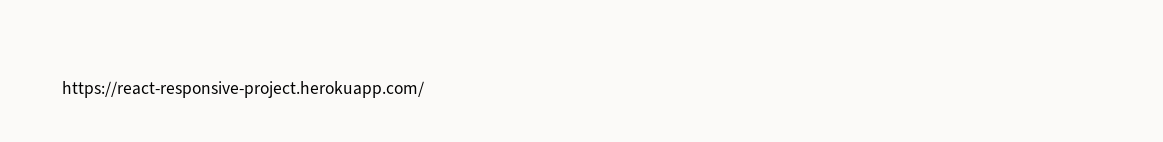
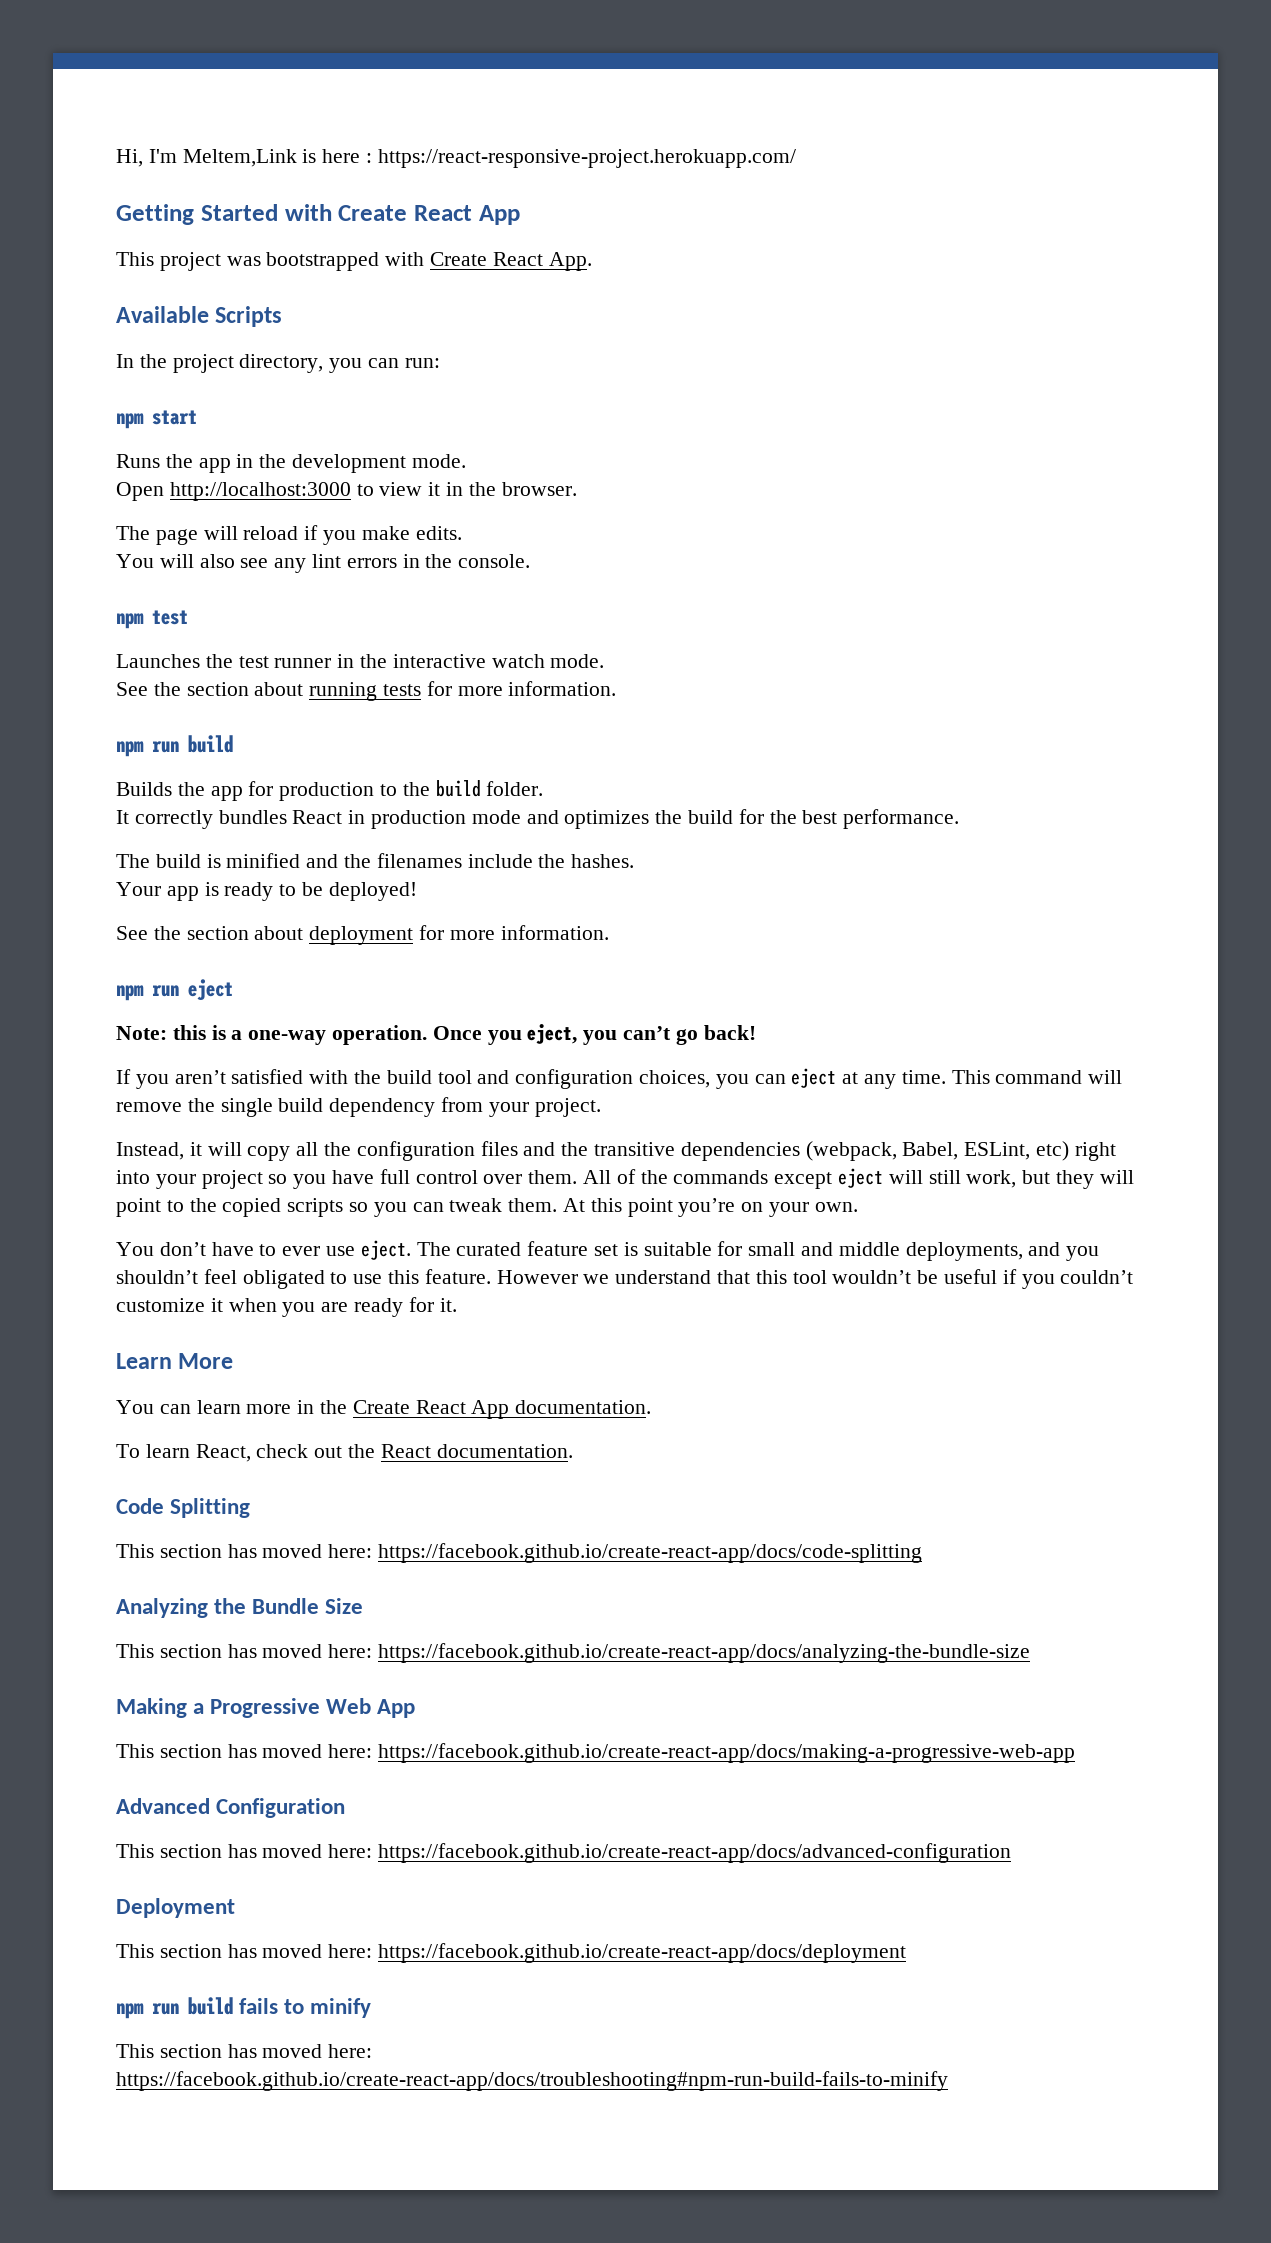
- https://react-responsive-project.herokuapp.com/
+ Hi, I'm Meltem,Link is here : https://react-responsive-project.herokuapp.com/
+ Getting Started with Create React App
+ This project was bootstrapped with Create React App.
+ Available Scripts
+ In the project directory, you can run:
+ npm start
+ Runs the app in the development mode.
+ Open http://localhost:3000 to view it in the browser.
+ The page will reload if you make edits.
+ You will also see any lint errors in the console.
+ npm test
+ Launches the test runner in the interactive watch mode.
+ See the section about running tests for more information.
+ npm run build
+ Builds the app for production to the build folder.
+ It correctly bundles React in production mode and optimizes the build for the best performance.
+ The build is minified and the filenames include the hashes.
+ Your app is ready to be deployed!
+ See the section about deployment for more information.
+ npm run eject
+ Note: this is a one-way operation. Once you eject, you can’t go back!
+ If you aren’t satisfied with the build tool and configuration choices, you can eject at any time. This command will remove the single build dependency from your project.
+ Instead, it will copy all the configuration files and the transitive dependencies (webpack, Babel, ESLint, etc) right into your project so you have full control over them. All of the commands except eject will still work, but they will point to the copied scripts so you can tweak them. At this point you’re on your own.
+ You don’t have to ever use eject. The curated feature set is suitable for small and middle deployments, and you shouldn’t feel obligated to use this feature. However we understand that this tool wouldn’t be useful if you couldn’t customize it when you are ready for it.
+ Learn More
+ You can learn more in the Create React App documentation.
+ To learn React, check out the React documentation.
+ Code Splitting
+ This section has moved here: https://facebook.github.io/create-react-app/docs/code-splitting
+ Analyzing the Bundle Size
+ This section has moved here: https://facebook.github.io/create-react-app/docs/analyzing-the-bundle-size
+ Making a Progressive Web App
+ This section has moved here: https://facebook.github.io/create-react-app/docs/making-a-progressive-web-app
+ Advanced Configuration
+ This section has moved here: https://facebook.github.io/create-react-app/docs/advanced-configuration
+ Deployment
+ This section has moved here: https://facebook.github.io/create-react-app/docs/deployment
+ npm run build fails to minify
+ This section has moved here: https://facebook.github.io/create-react-app/docs/troubleshooting#npm-run-build-fails-to-minify

